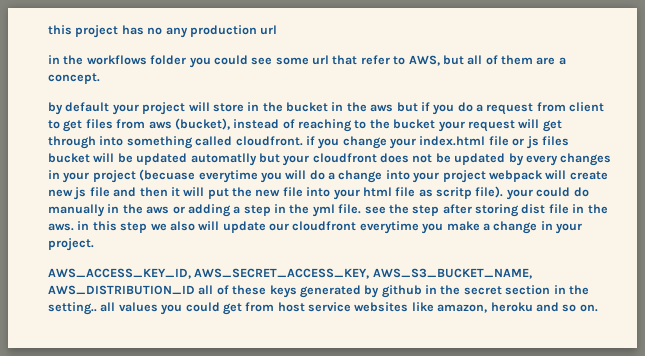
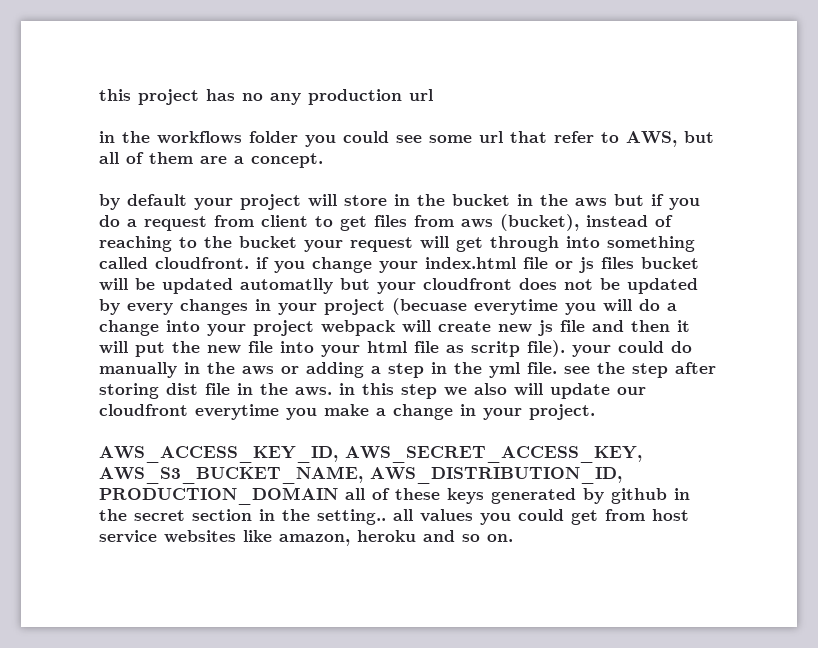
- AWS_ACCESS_KEY_ID, AWS_SECRET_ACCESS_KEY, AWS_S3_BUCKET_NAME, AWS_DISTRIBUTION_ID all of these keys generated by github in the secret section in the setting.. all values you could get from host service websites like amazon, heroku and so on.
+ AWS_ACCESS_KEY_ID, AWS_SECRET_ACCESS_KEY, AWS_S3_BUCKET_NAME, AWS_DISTRIBUTION_ID, PRODUCTION_DOMAIN all of these keys generated by github in the secret section in the setting.. all values you could get from host service websites like amazon, heroku and so on.

